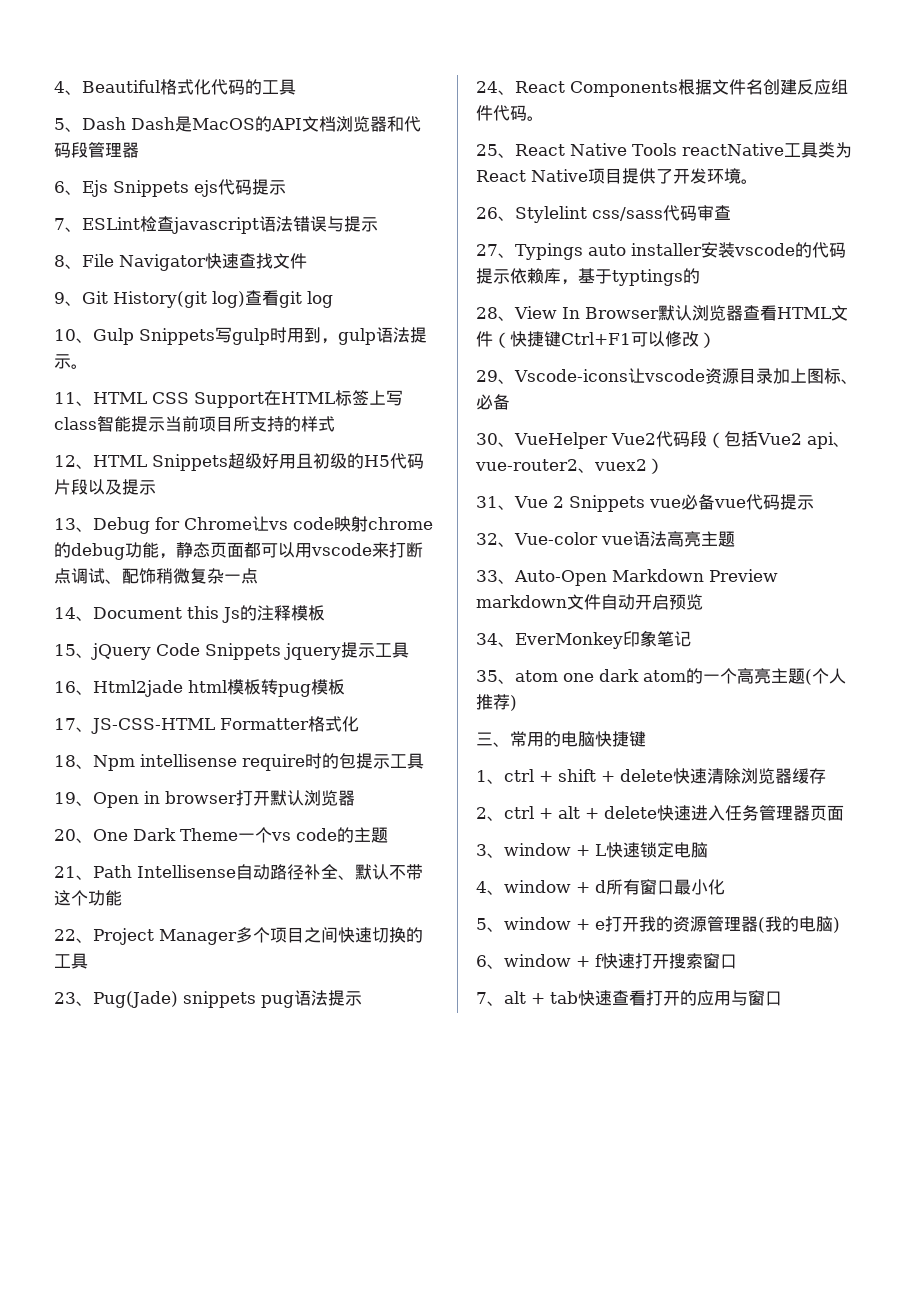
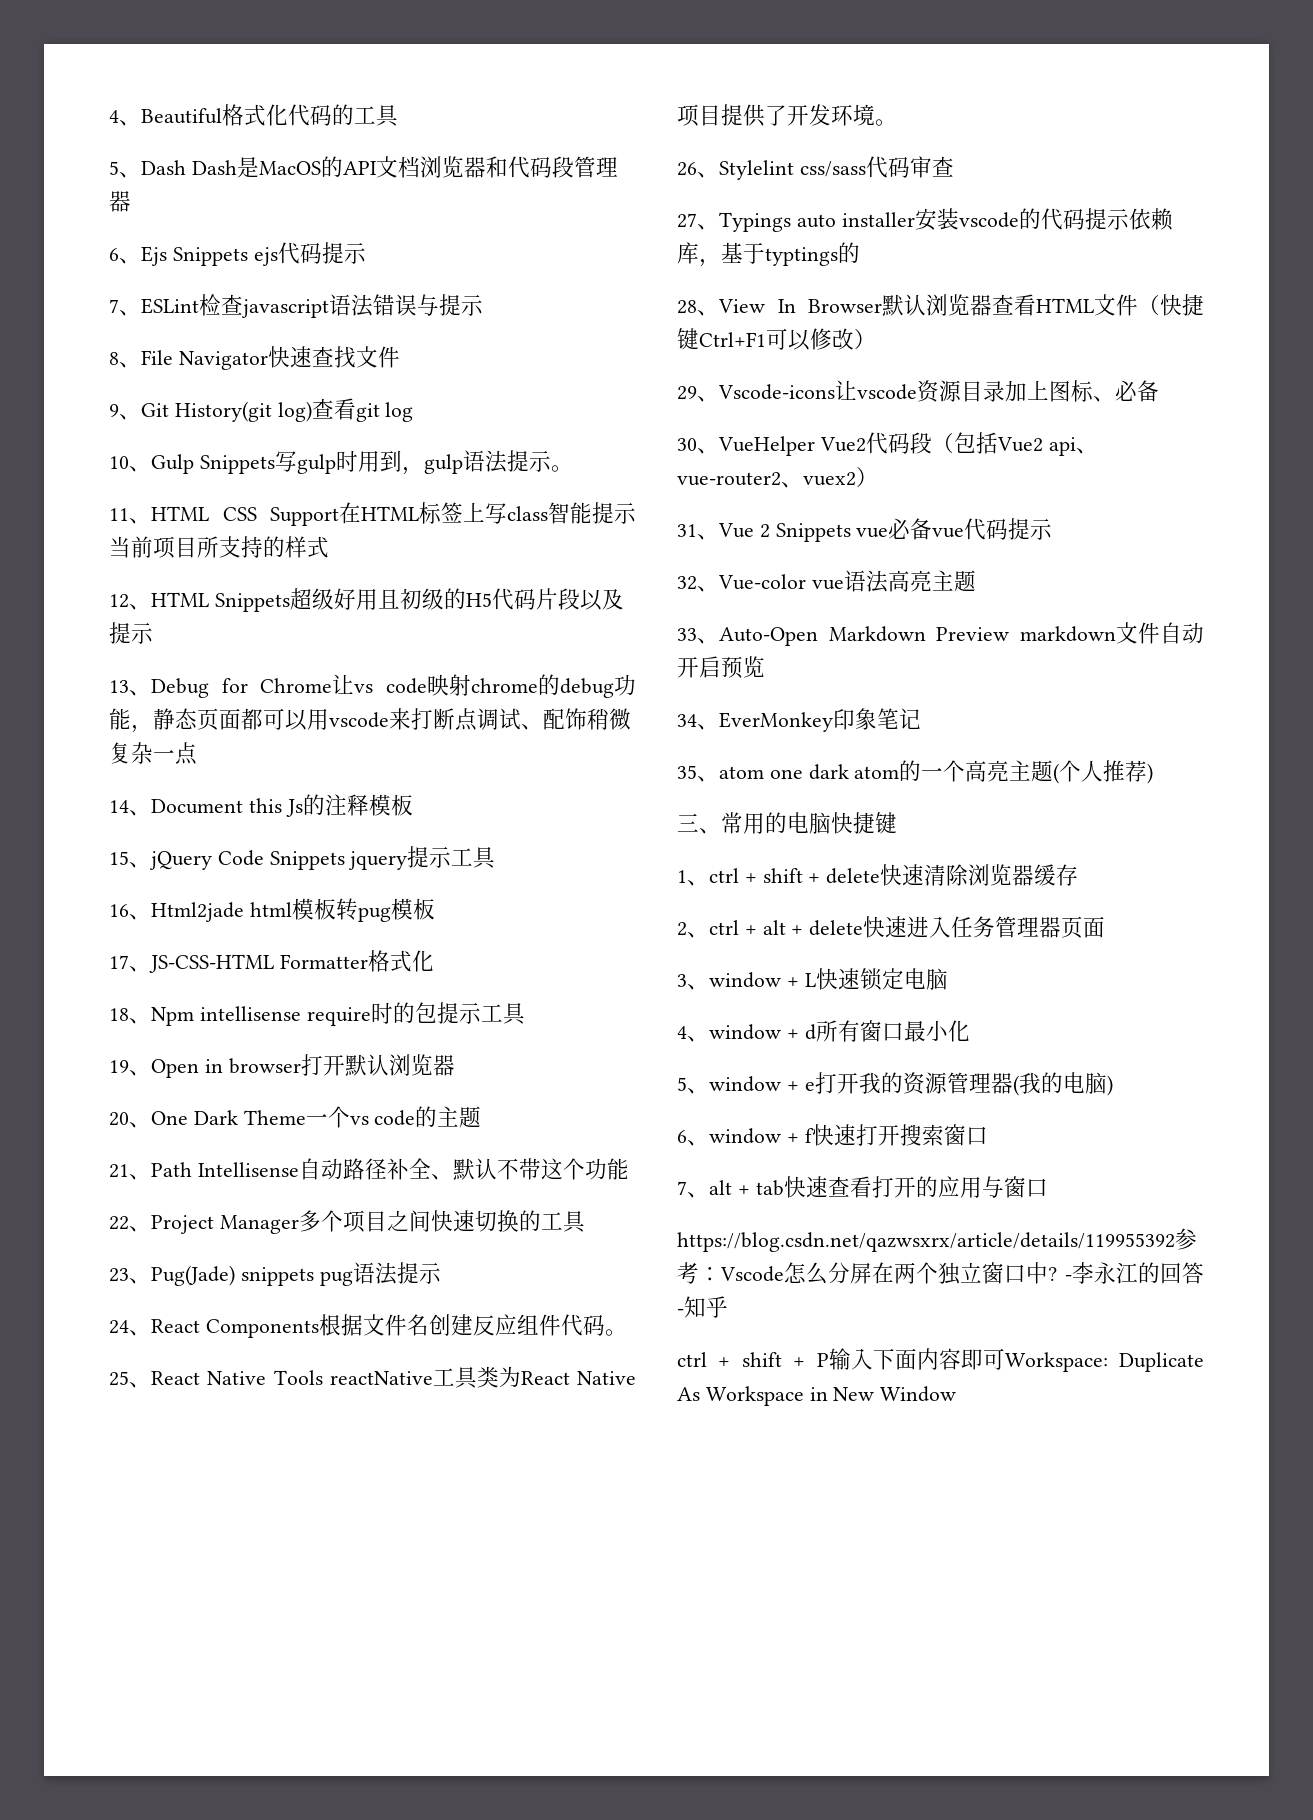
+ https://blog.csdn.net/qazwsxrx/article/details/119955392参考：Vscode怎么分屏在两个独立窗口中? -李永江的回答-知乎
+ ctrl + shift + P输入下面内容即可Workspace: Duplicate As Workspace in New Window

